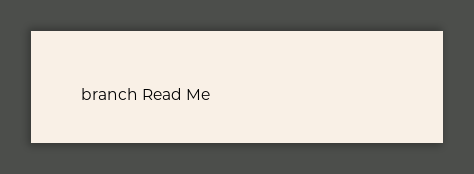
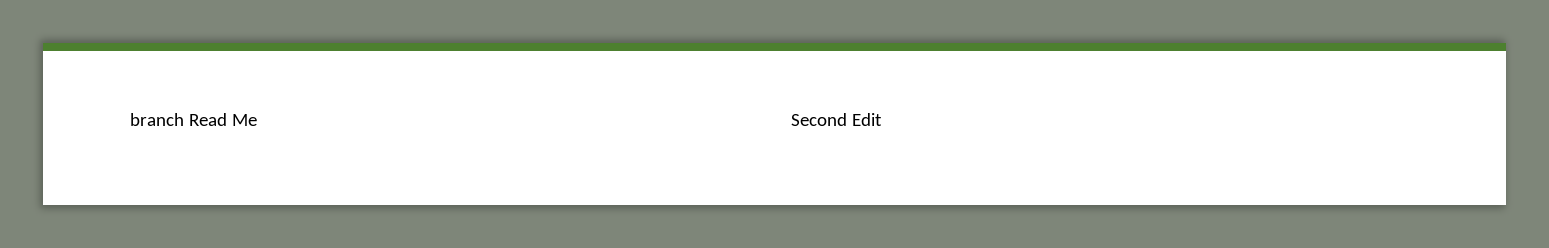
+ Second Edit

